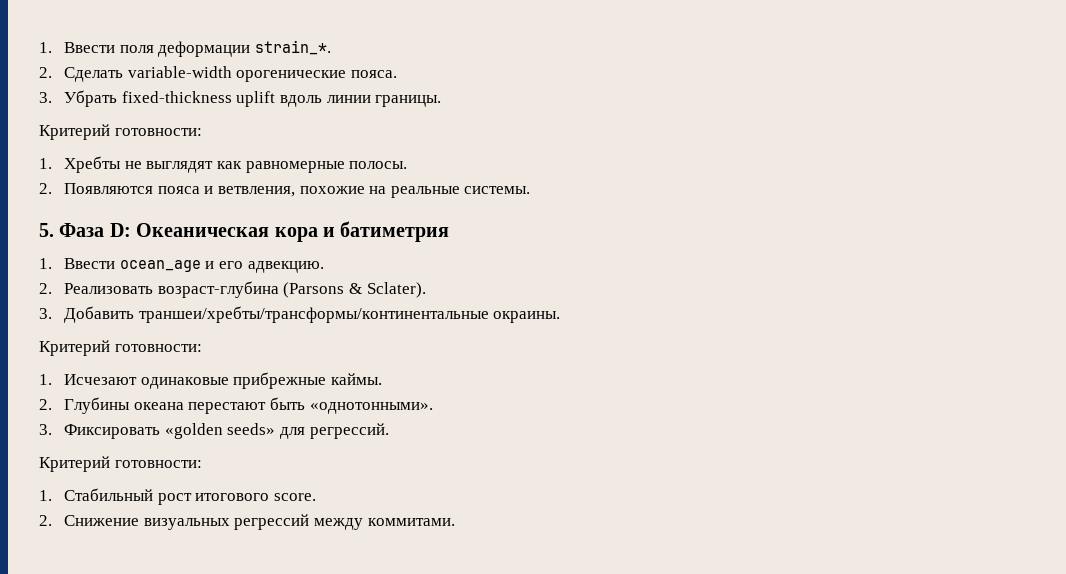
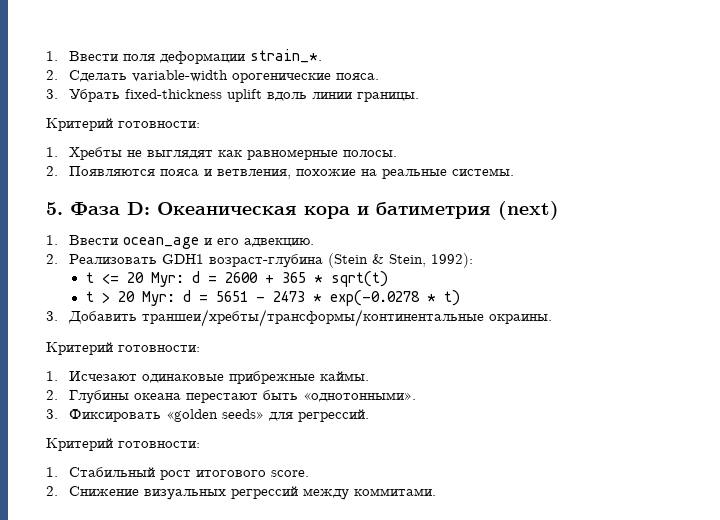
- 5. Фаза D: Океаническая кора и батиметрия
+ 5. Фаза D: Океаническая кора и батиметрия (next)
- 2. Реализовать возраст-глубина (Parsons & Sclater).
+ 2. Реализовать GDH1 возраст-глубина (Stein & Stein, 1992):
+ t <= 20 Myr: d = 2600 + 365 * sqrt(t)
+ t > 20 Myr: d = 5651 - 2473 * exp(-0.0278 * t)

